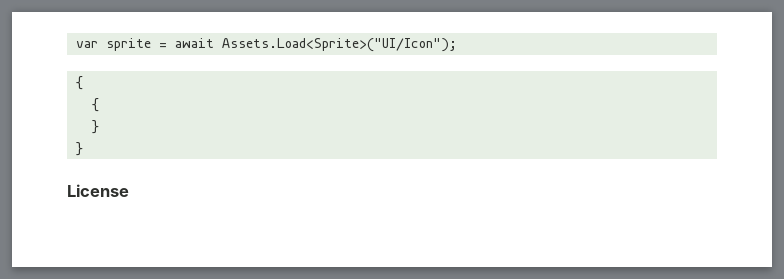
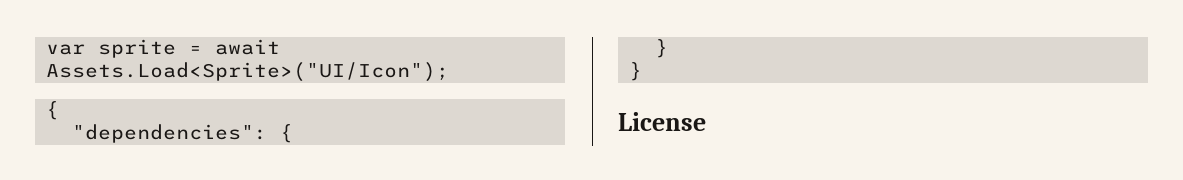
  var sprite = await Assets.Load<Sprite>("UI/Icon");
  {
- {
+ "dependencies": {

